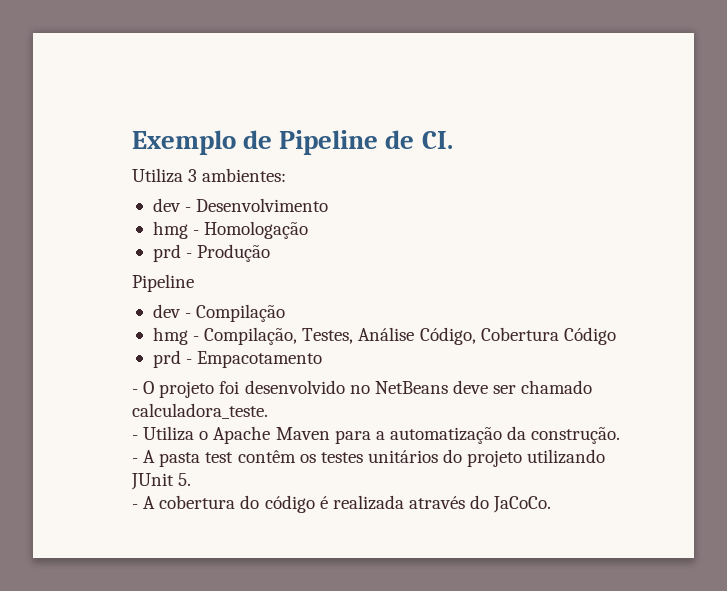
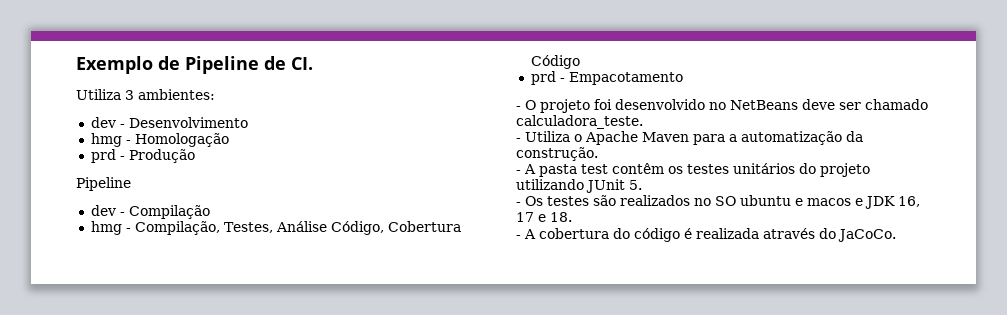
+ - Os testes são realizados no SO ubuntu e macos e JDK 16, 17 e 18.

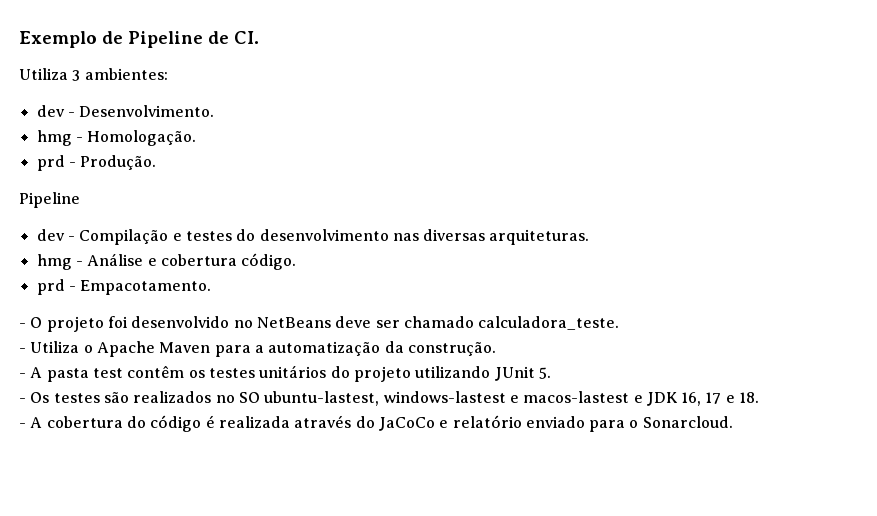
- dev - Desenvolvimento
- hmg - Homologação
- prd - Produção
+ dev - Desenvolvimento.
+ hmg - Homologação.
+ prd - Produção.
- dev - Compilação
- hmg - Compilação, Testes, Análise Código, Cobertura Código
- prd - Empacotamento
+ dev - Compilação e testes do desenvolvimento nas diversas arquiteturas.
+ hmg - Análise e cobertura código.
+ prd - Empacotamento.
- - Os testes são realizados no SO ubuntu e macos e JDK 16, 17 e 18.
+ - Os testes são realizados no SO ubuntu-lastest, windows-lastest e macos-lastest e JDK 16, 17 e 18.
- - A cobertura do código é realizada através do JaCoCo.
+ - A cobertura do código é realizada através do JaCoCo e relatório enviado para o Sonarcloud.

